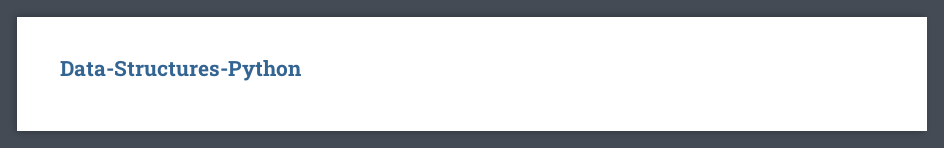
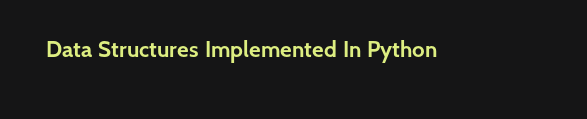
- Data-Structures-Python
+ Data Structures Implemented In Python

